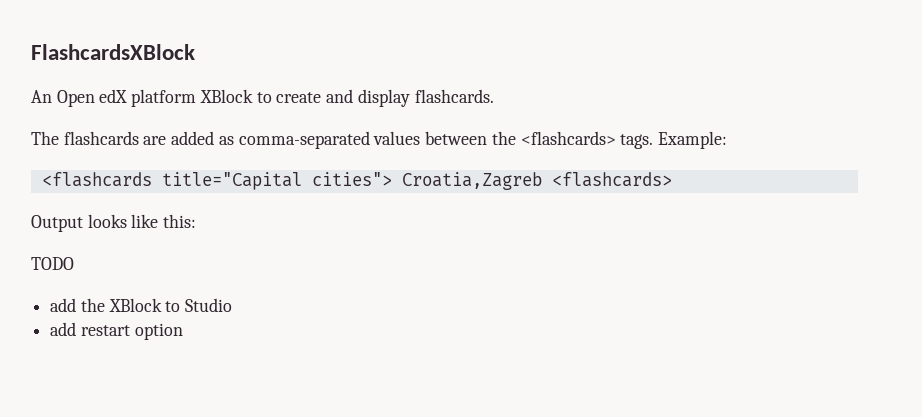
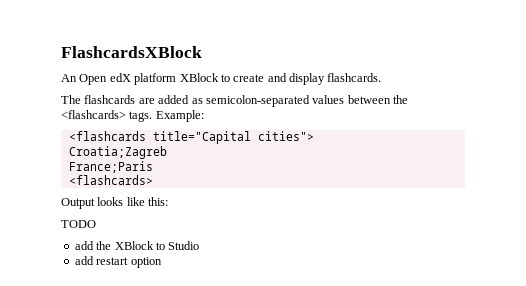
- The flashcards are added as comma-separated values between the <flashcards> tags.
+ The flashcards are added as semicolon-separated values between the <flashcards> tags.
- <flashcards title="Capital cities"> Croatia,Zagreb <flashcards>
+ <flashcards title="Capital cities">
+ Croatia;Zagreb
+ France;Paris
+ <flashcards>

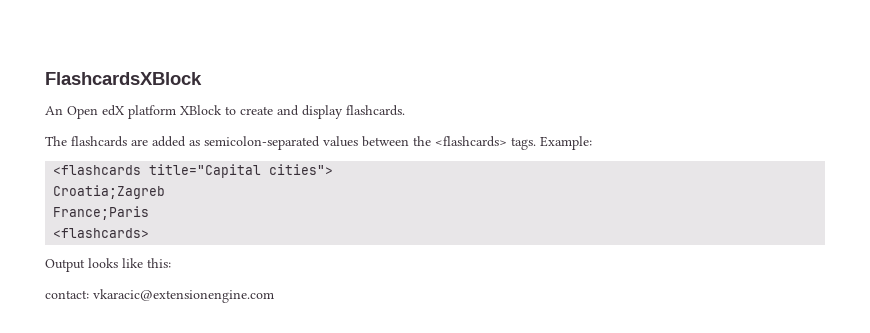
- TODO
- add the XBlock to Studio
- add restart option
+ contact: vkaracic@extensionengine.com

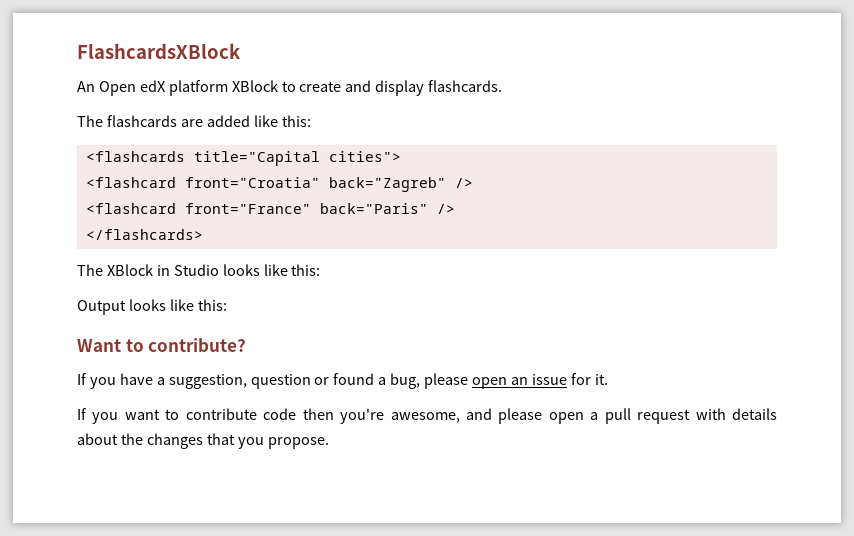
- The flashcards are added as semicolon-separated values between the <flashcards> tags. Example:
+ The flashcards are added like this:
  <flashcards title="Capital cities">
- Croatia;Zagreb
- France;Paris
- <flashcards>
+ <flashcard front="Croatia" back="Zagreb" />
+ <flashcard front="France" back="Paris" />
+ </flashcards>
+ The XBlock in Studio looks like this:
  Output looks like this:
- contact: vkaracic@extensionengine.com
+ Want to contribute?
+ If you have a suggestion, question or found a bug, please open an issue for it.
+ If you want to contribute code then you're awesome, and please open a pull request with details about the changes that you propose.

